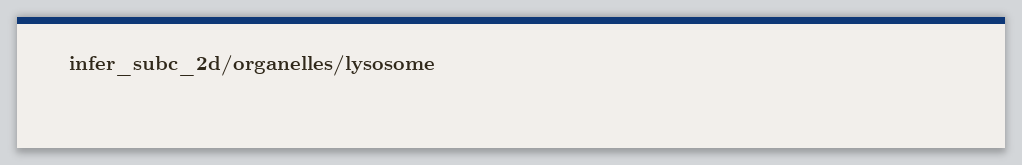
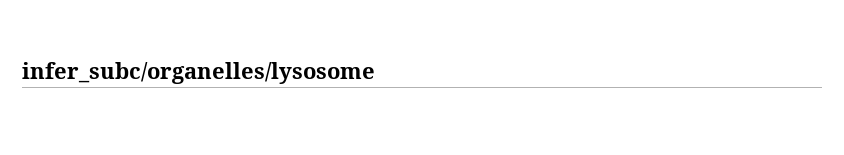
- infer_subc_2d/organelles/lysosome
+ infer_subc/organelles/lysosome

